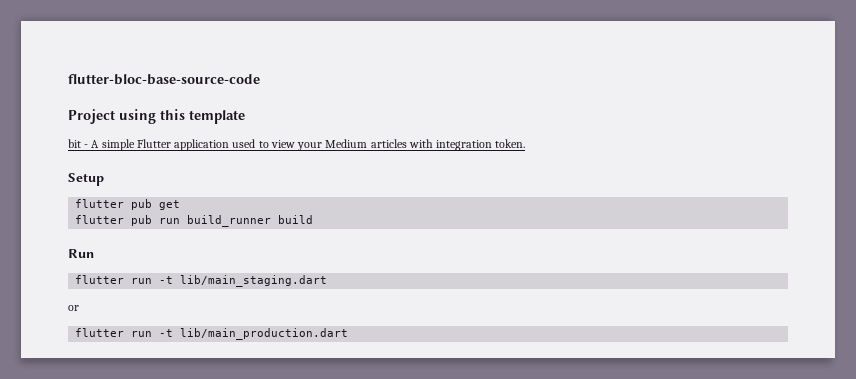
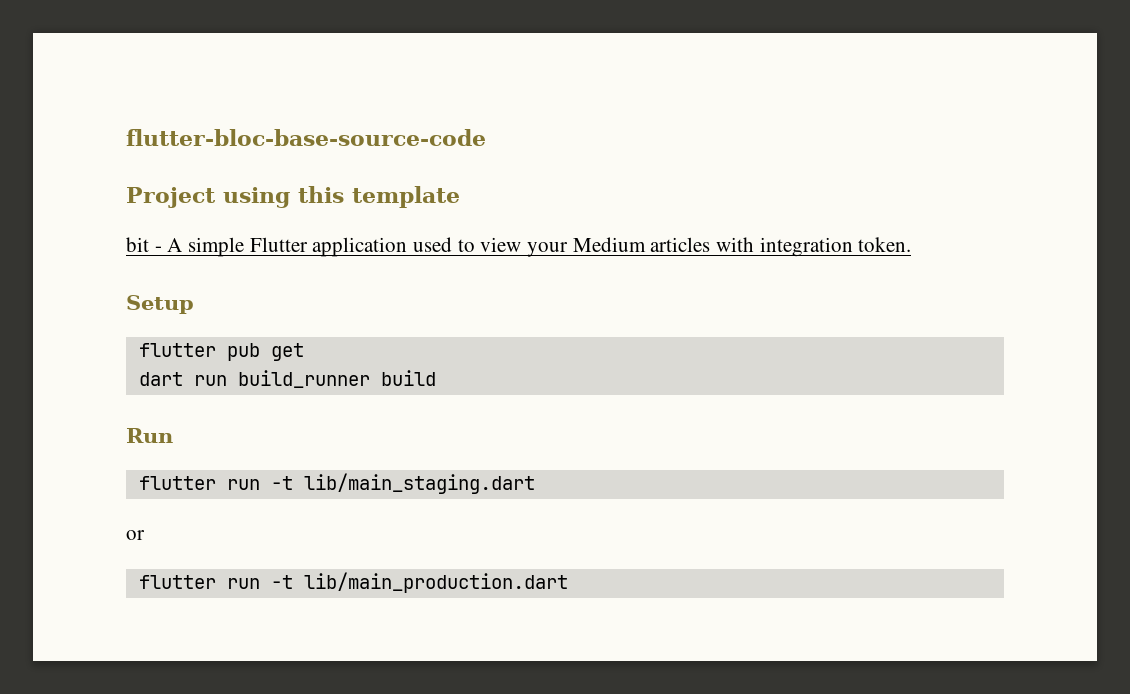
- flutter pub run build_runner build
+ dart run build_runner build

